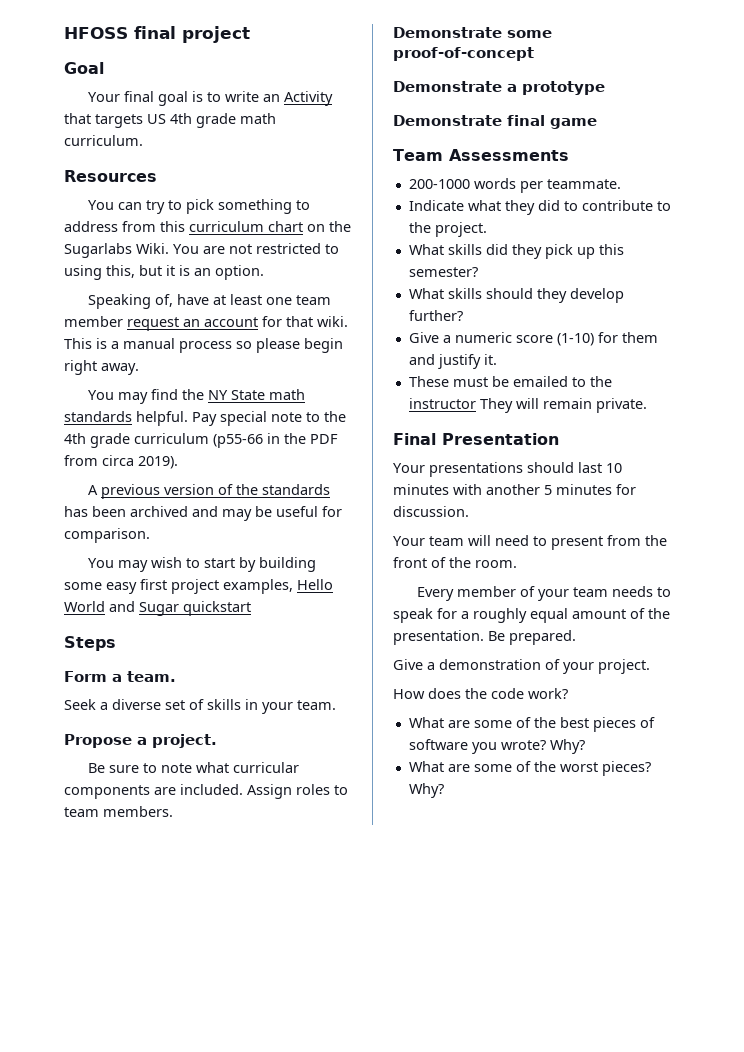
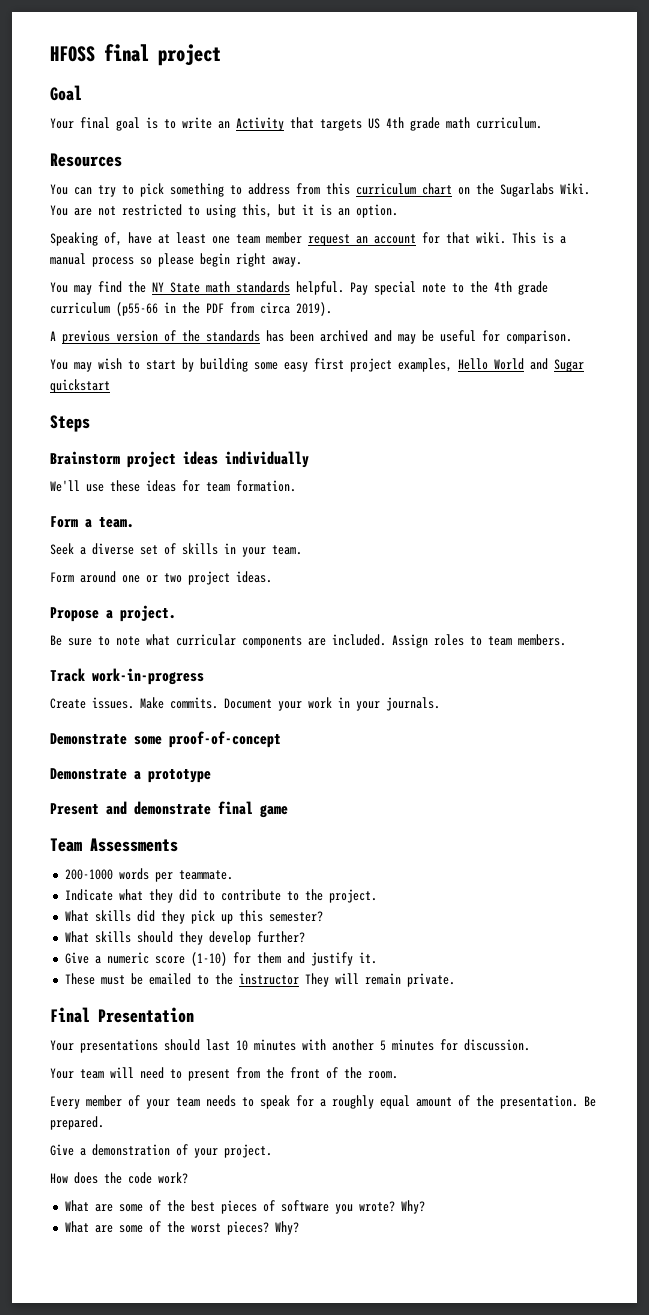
+ Brainstorm project ideas individually
+ We'll use these ideas for team formation.
+ Form around one or two project ideas.
+ Track work-in-progress
+ Create issues. Make commits. Document your work in your journals.
- Demonstrate final game
+ Present and demonstrate final game

